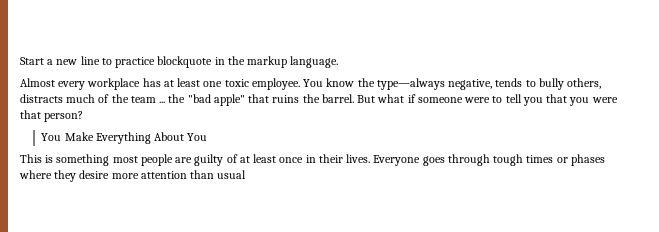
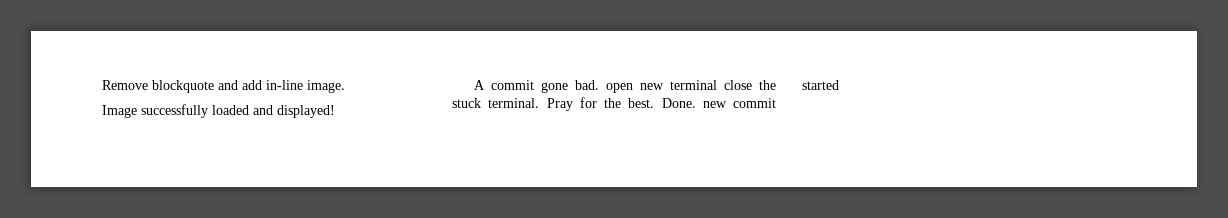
- Start a new line to practice blockquote in the markup language.
- Almost every workplace has at least one toxic employee. You know the type—always negative, tends to bully others, distracts much of the team ... the "bad apple" that ruins the barrel. But what if someone were to tell you that you were that person?
- You Make Everything About You
- This is something most people are guilty of at least once in their lives. Everyone goes through tough times or phases where they desire more attention than usual
+ Remove blockquote and add in-line image.
+ Image successfully loaded and displayed!
+ A commit gone bad. open new terminal close the stuck terminal. Pray for the best. Done. new commit started

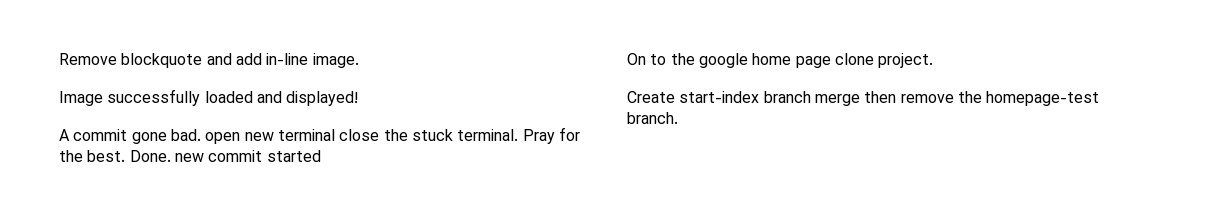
+ On to the google home page clone project.
+ Create start-index branch merge then remove the homepage-test branch.

